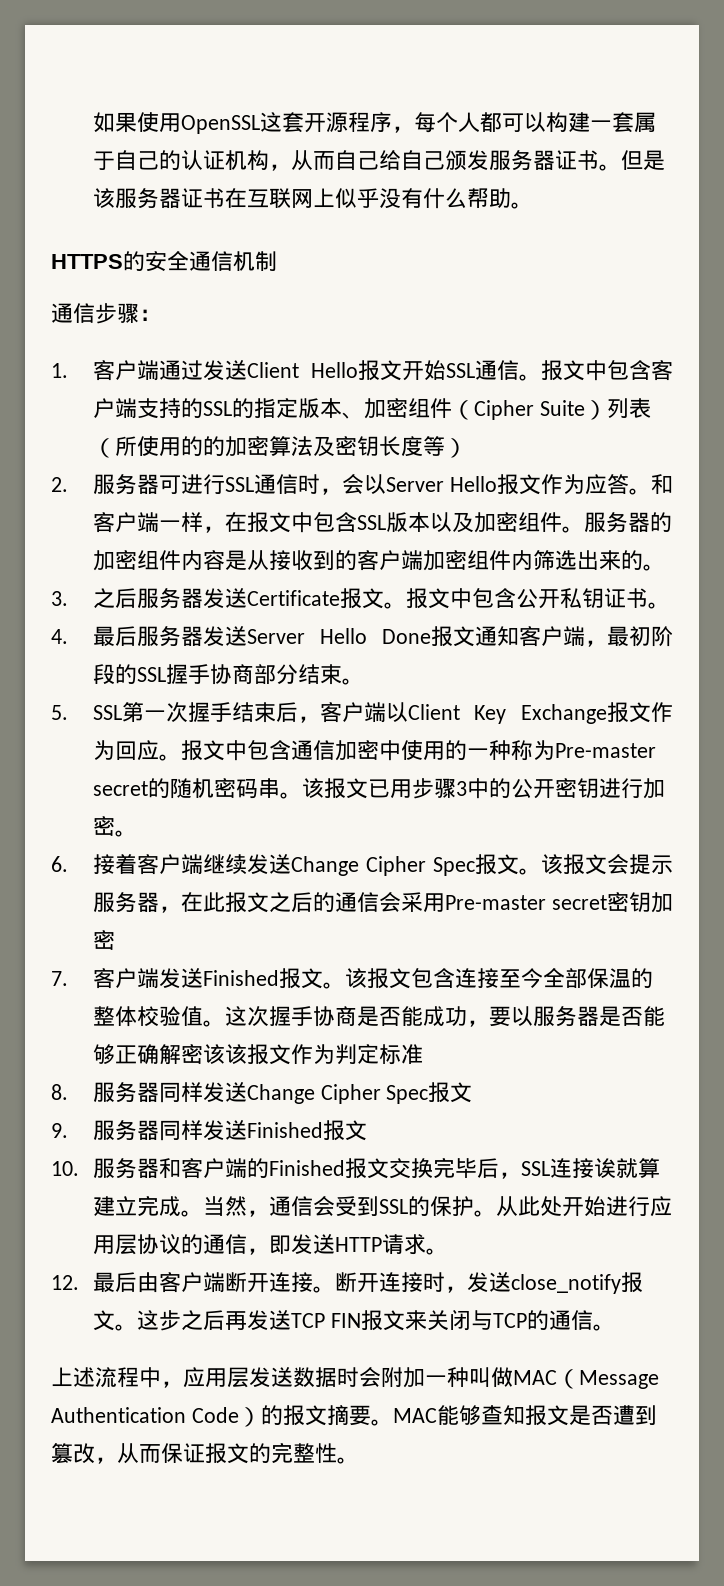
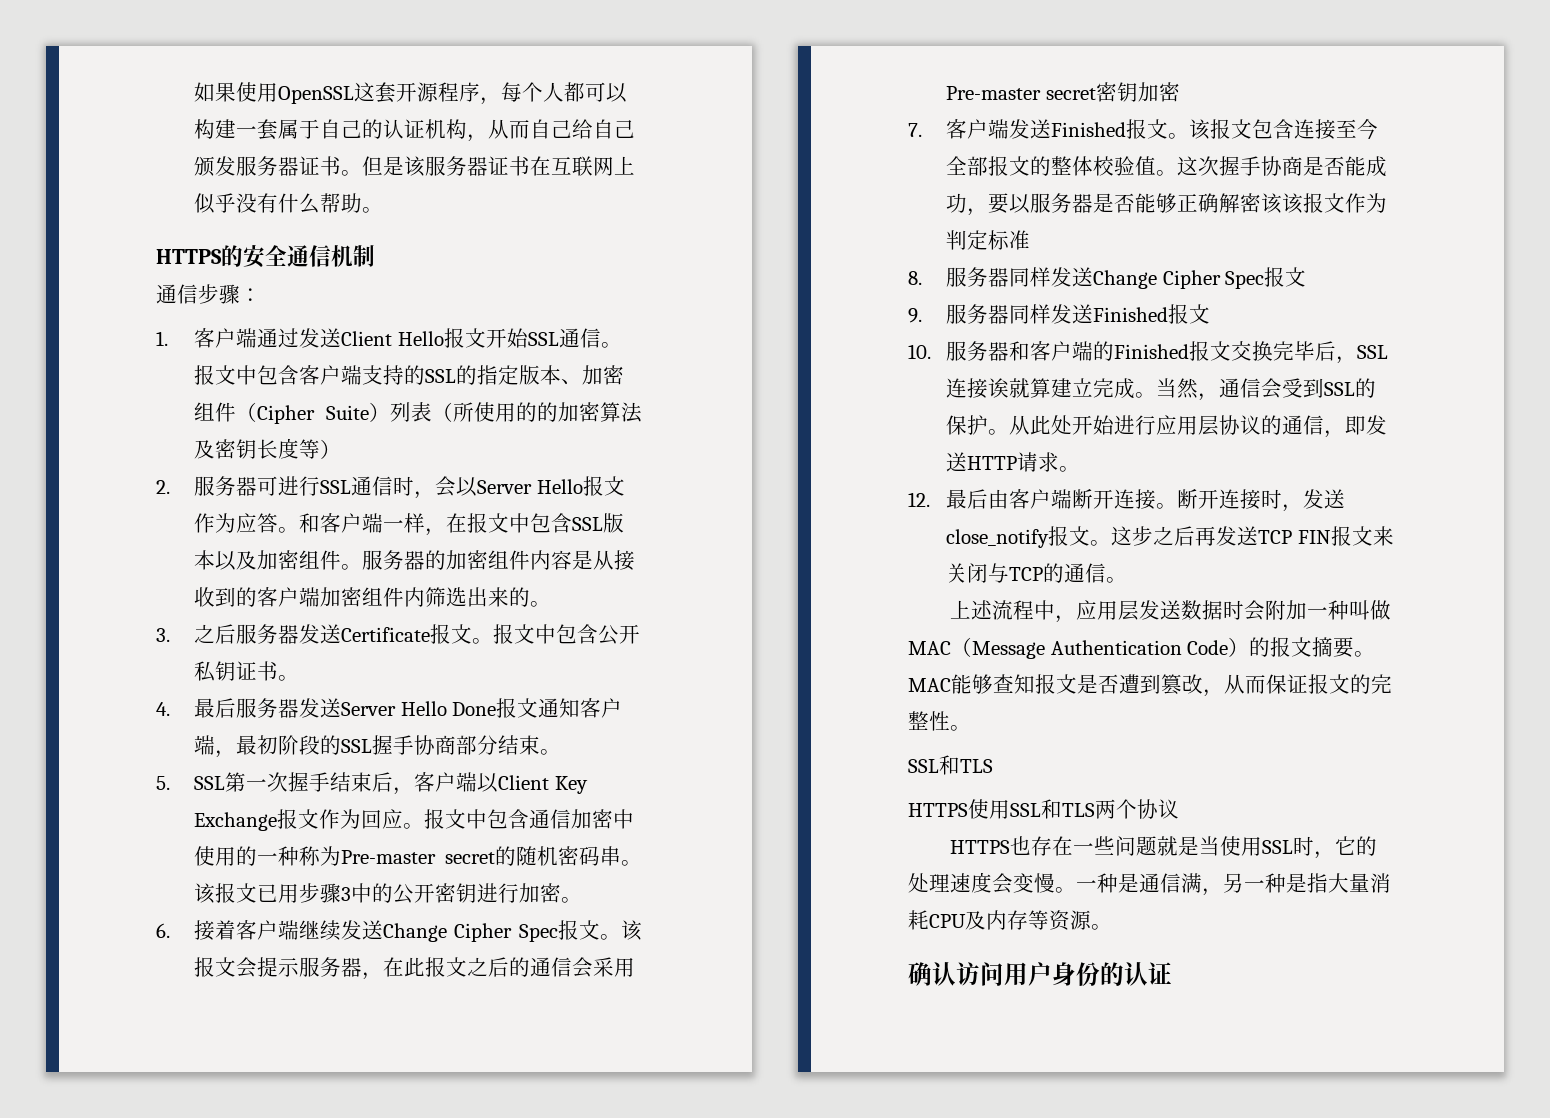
- 该报文包含连接至今全部保温的整体校验值。
+ 该报文包含连接至今全部报文的整体校验值。
  MAC能够查知报文是否遭到篡改，从而保证报文的完整性。
+ SSL和TLS
+ HTTPS使用SSL和TLS两个协议
+ HTTPS也存在一些问题就是当使用SSL时，它的处理速度会变慢。一种是通信满，另一种是指大量消耗CPU及内存等资源。
+ 确认访问用户身份的认证

